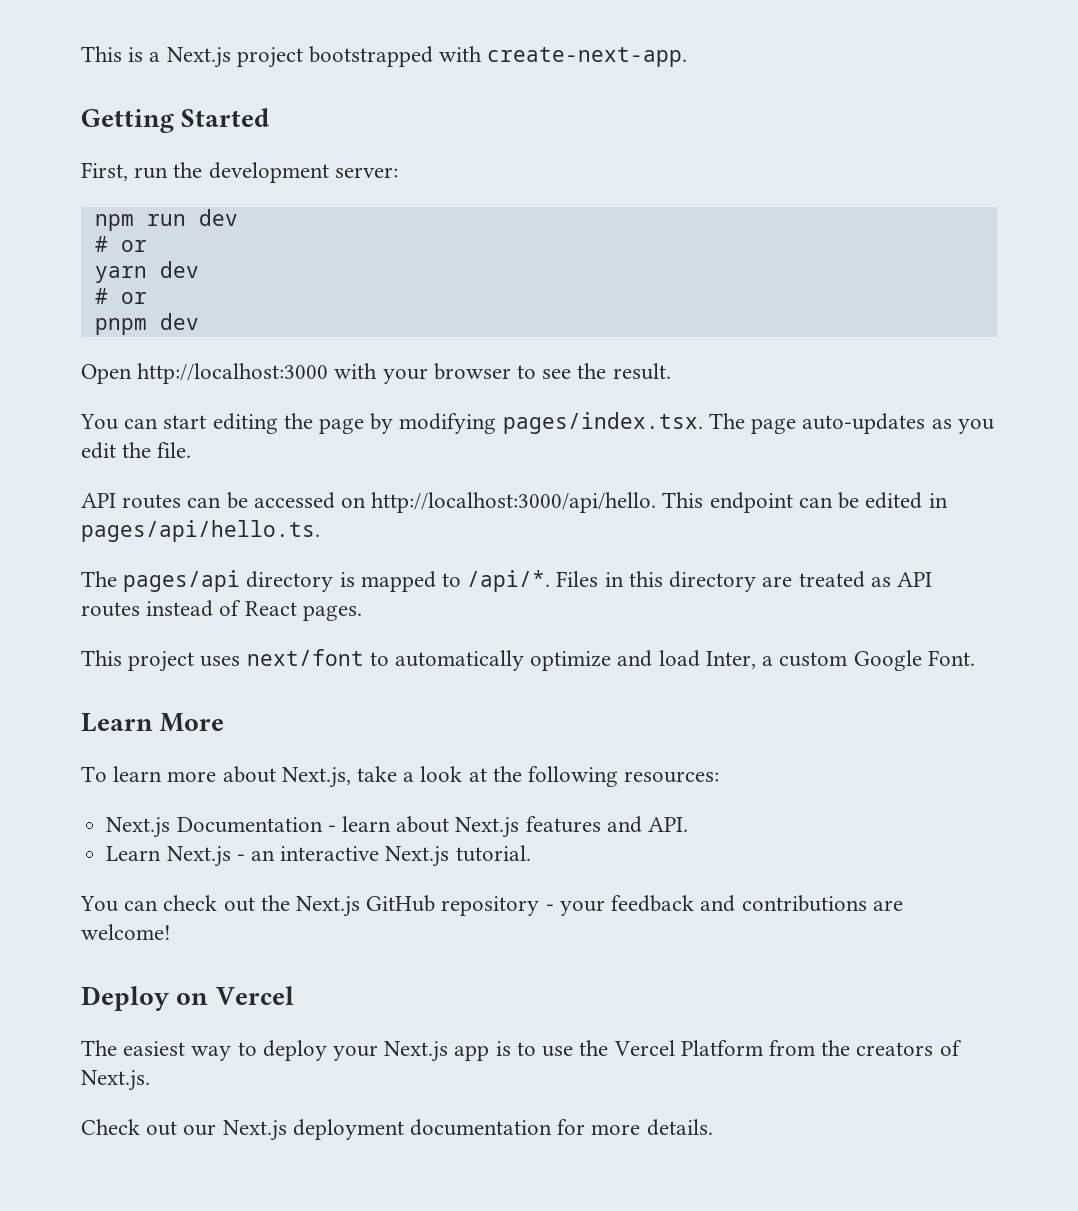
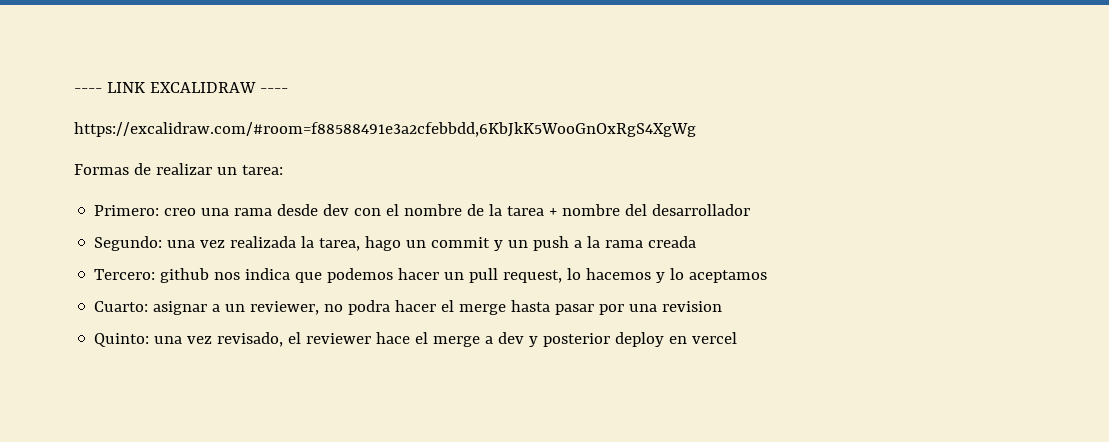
- This is a Next.js project bootstrapped with create-next-app.
- Getting Started
- First, run the development server:
- npm run dev
- # or
- yarn dev
- # or
- pnpm dev
- Open http://localhost:3000 with your browser to see the result.
- You can start editing the page by modifying pages/index.tsx. The page auto-updates as you edit the file.
- API routes can be accessed on http://localhost:3000/api/hello. This endpoint can be edited in pages/api/hello.ts.
- The pages/api directory is mapped to /api/*. Files in this directory are treated as API routes instead of React pages.
- This project uses next/font to automatically optimize and load Inter, a custom Google Font.
- Learn More
- To learn more about Next.js, take a look at the following resources:
- Next.js Documentation - learn about Next.js features and API.
- Learn Next.js - an interactive Next.js tutorial.
- You can check out the Next.js GitHub repository - your feedback and contributions are welcome!
- Deploy on Vercel
- The easiest way to deploy your Next.js app is to use the Vercel Platform from the creators of Next.js.
- Check out our Next.js deployment documentation for more details.
+ ---- LINK EXCALIDRAW ----
+ https://excalidraw.com/#room=f88588491e3a2cfebbdd,6KbJkK5WooGnOxRgS4XgWg
+ Formas de realizar un tarea:
+ Primero: creo una rama desde dev con el nombre de la tarea + nombre del desarrollador
+ Segundo: una vez realizada la tarea, hago un commit y un push a la rama creada
+ Tercero: github nos indica que podemos hacer un pull request, lo hacemos y lo aceptamos
+ Cuarto: asignar a un reviewer, no podra hacer el merge hasta pasar por una revision
+ Quinto: una vez revisado, el reviewer hace el merge a dev y posterior deploy en vercel

